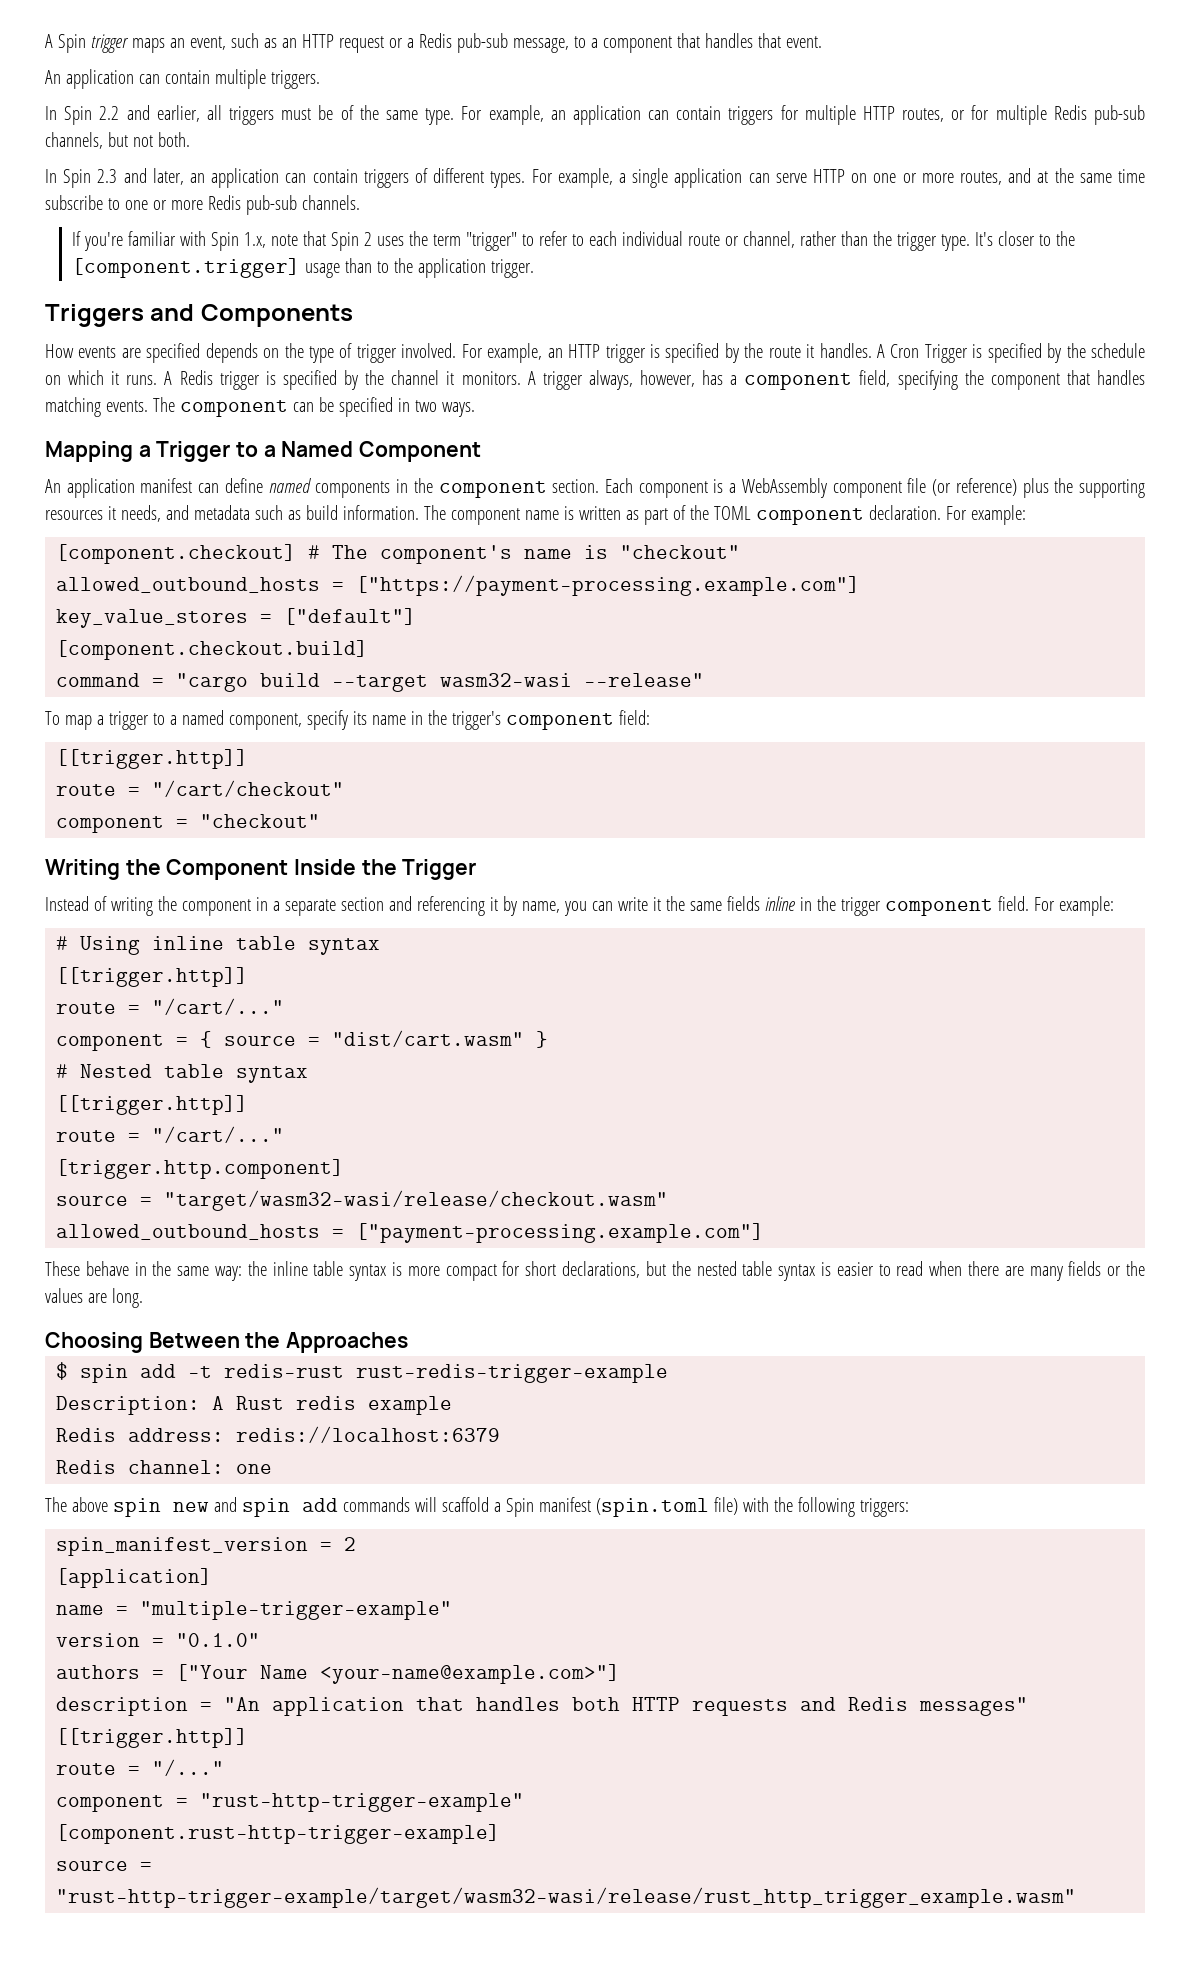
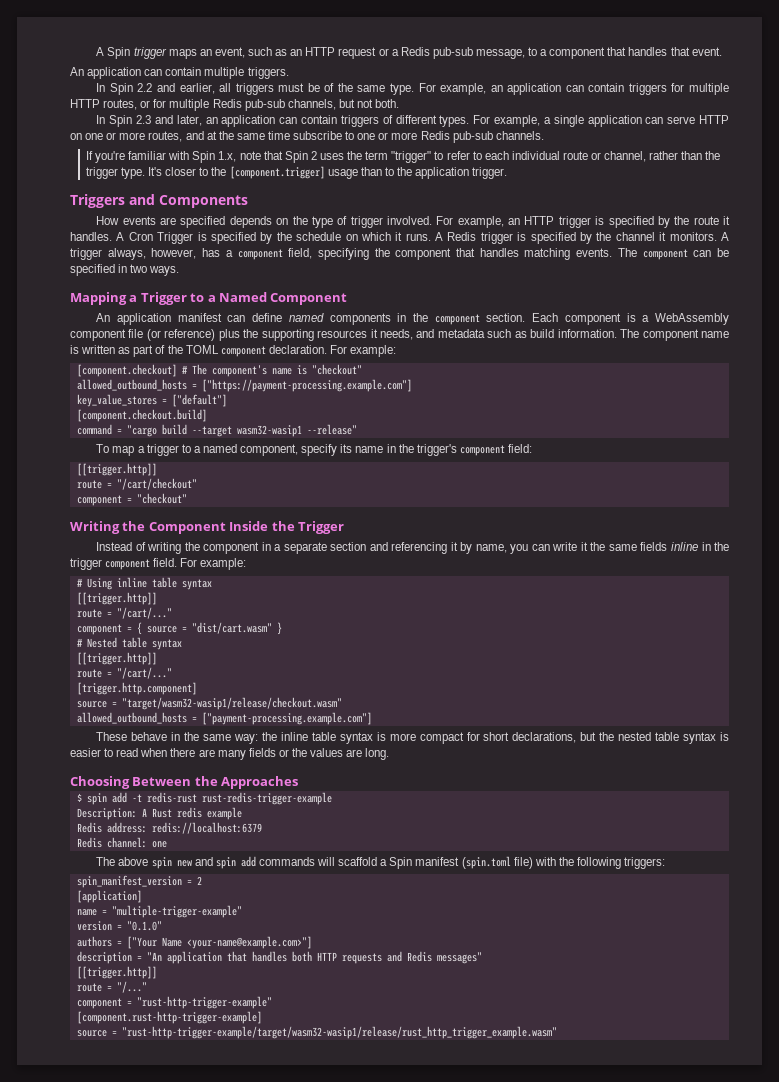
- command = "cargo build --target wasm32-wasi --release"
+ command = "cargo build --target wasm32-wasip1 --release"
- source = "target/wasm32-wasi/release/checkout.wasm"
+ source = "target/wasm32-wasip1/release/checkout.wasm"
- source = "rust-http-trigger-example/target/wasm32-wasi/release/rust_http_trigger_example.wasm"
+ source = "rust-http-trigger-example/target/wasm32-wasip1/release/rust_http_trigger_example.wasm"

